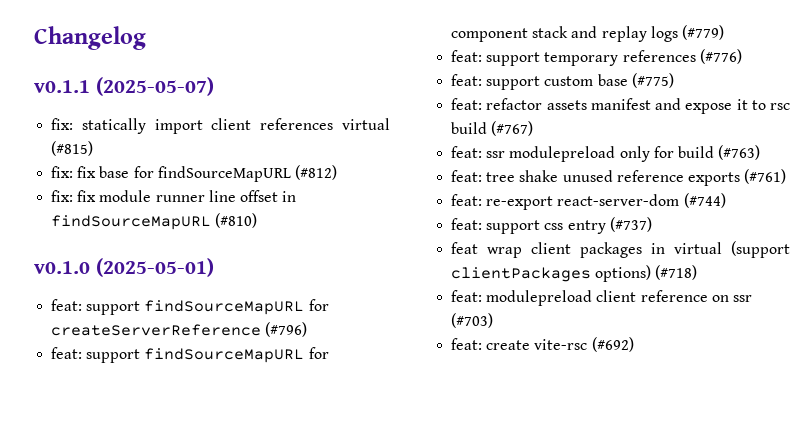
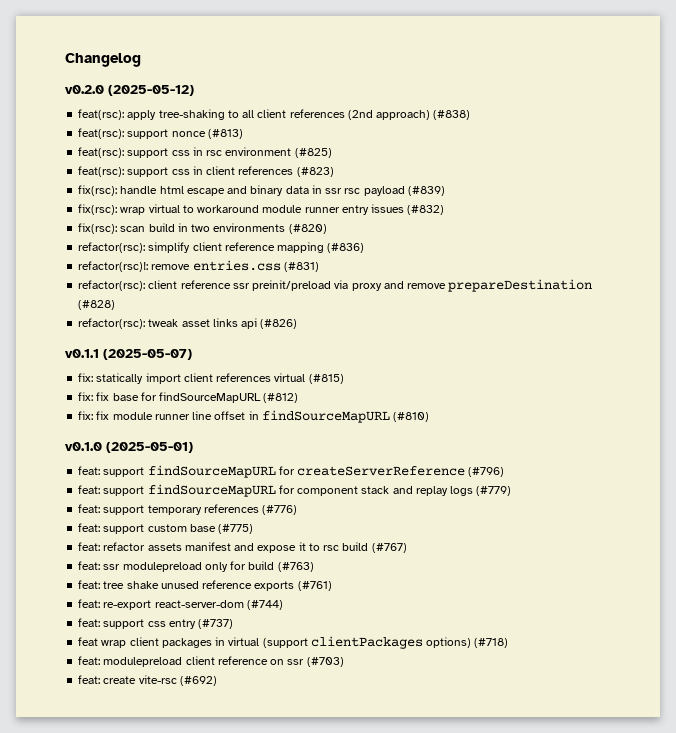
+ v0.2.0 (2025-05-12)
+ feat(rsc): apply tree-shaking to all client references (2nd approach) (#838)
+ feat(rsc): support nonce (#813)
+ feat(rsc): support css in rsc environment (#825)
+ feat(rsc): support css in client references (#823)
+ fix(rsc): handle html escape and binary data in ssr rsc payload (#839)
+ fix(rsc): wrap virtual to workaround module runner entry issues (#832)
+ fix(rsc): scan build in two environments (#820)
+ refactor(rsc): simplify client reference mapping (#836)
+ refactor(rsc)!: remove entries.css (#831)
+ refactor(rsc): client reference ssr preinit/preload via proxy and remove prepareDestination (#828)
+ refactor(rsc): tweak asset links api (#826)

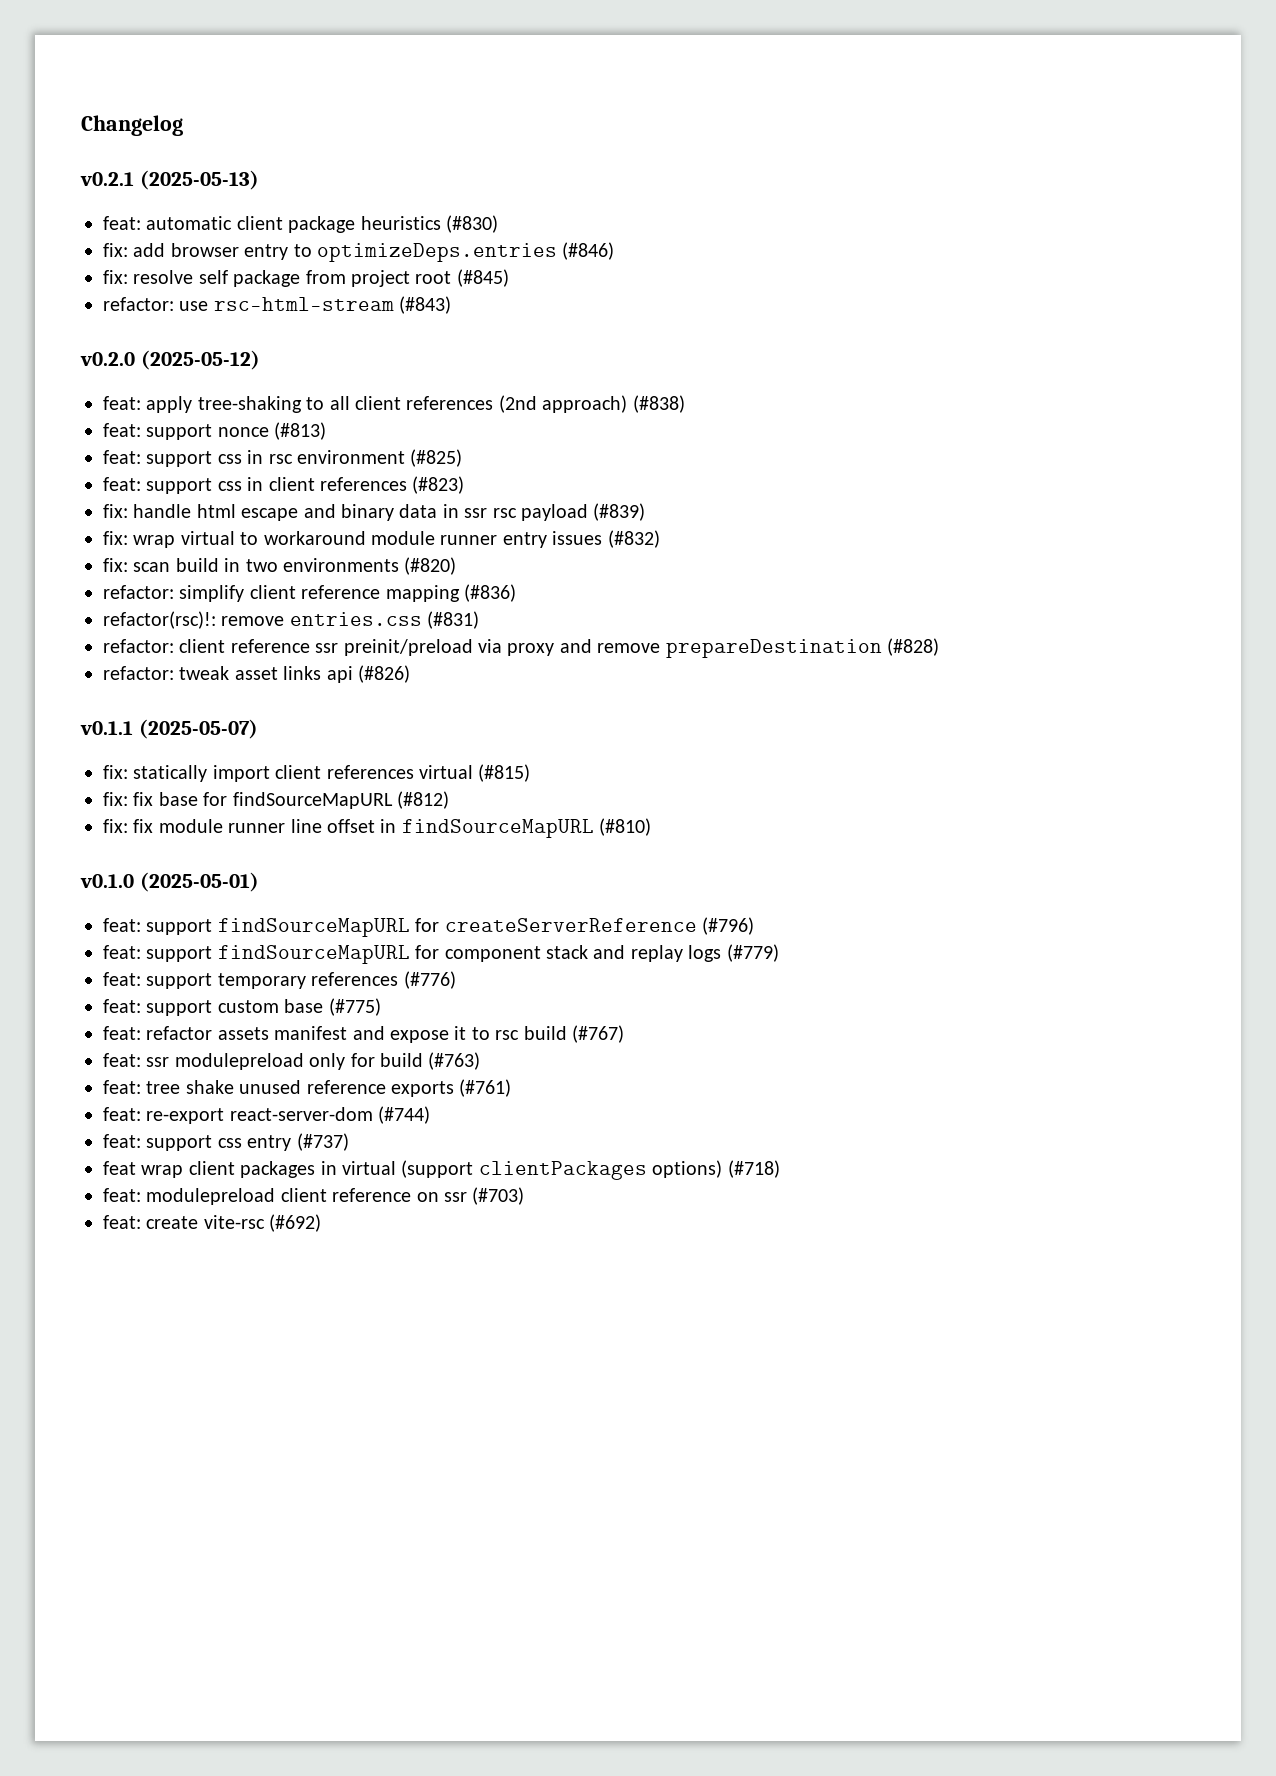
+ v0.2.1 (2025-05-13)
+ feat: automatic client package heuristics (#830)
+ fix: add browser entry to optimizeDeps.entries (#846)
+ fix: resolve self package from project root (#845)
+ refactor: use rsc-html-stream (#843)
- feat(rsc): apply tree-shaking to all client references (2nd approach) (#838)
+ feat: apply tree-shaking to all client references (2nd approach) (#838)
- feat(rsc): support nonce (#813)
+ feat: support nonce (#813)
- feat(rsc): support css in rsc environment (#825)
+ feat: support css in rsc environment (#825)
- feat(rsc): support css in client references (#823)
+ feat: support css in client references (#823)
- fix(rsc): handle html escape and binary data in ssr rsc payload (#839)
+ fix: handle html escape and binary data in ssr rsc payload (#839)
- fix(rsc): wrap virtual to workaround module runner entry issues (#832)
+ fix: wrap virtual to workaround module runner entry issues (#832)
- fix(rsc): scan build in two environments (#820)
+ fix: scan build in two environments (#820)
- refactor(rsc): simplify client reference mapping (#836)
+ refactor: simplify client reference mapping (#836)
- refactor(rsc): client reference ssr preinit/preload via proxy and remove prepareDestination (#828)
+ refactor: client reference ssr preinit/preload via proxy and remove prepareDestination (#828)
- refactor(rsc): tweak asset links api (#826)
+ refactor: tweak asset links api (#826)

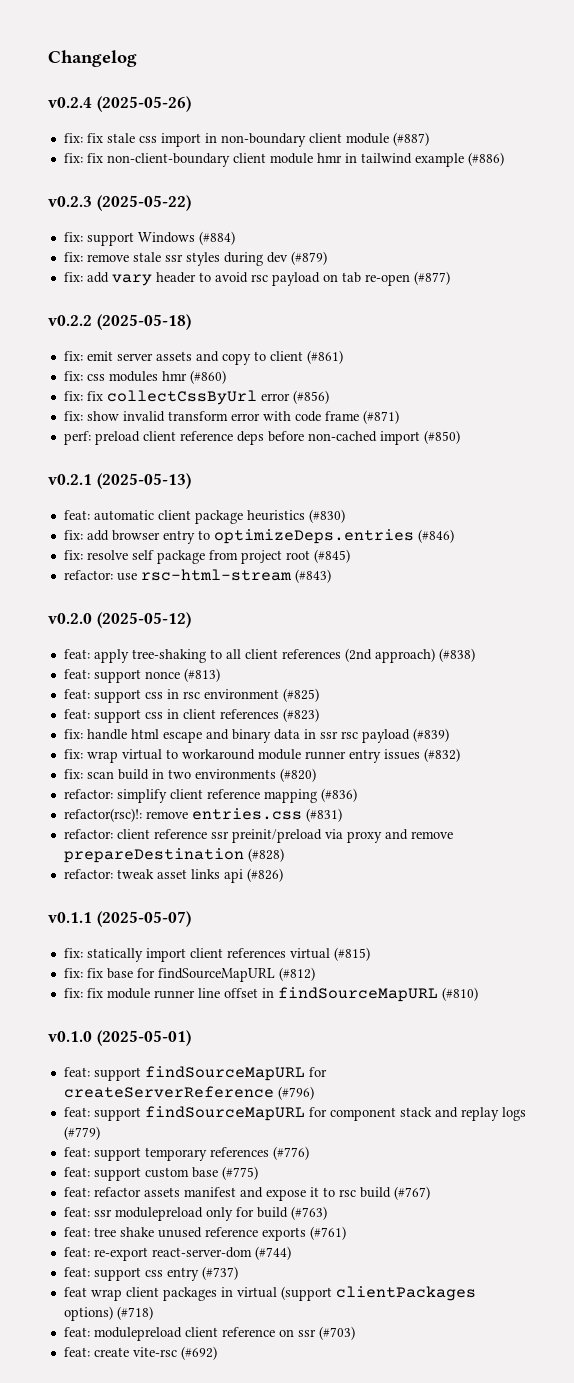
+ v0.2.4 (2025-05-26)
+ fix: fix stale css import in non-boundary client module (#887)
+ fix: fix non-client-boundary client module hmr in tailwind example (#886)
+ v0.2.3 (2025-05-22)
+ fix: support Windows (#884)
+ fix: remove stale ssr styles during dev (#879)
+ fix: add vary header to avoid rsc payload on tab re-open (#877)
+ v0.2.2 (2025-05-18)
+ fix: emit server assets and copy to client (#861)
+ fix: css modules hmr (#860)
+ fix: fix collectCssByUrl error (#856)
+ fix: show invalid transform error with code frame (#871)
+ perf: preload client reference deps before non-cached import (#850)

